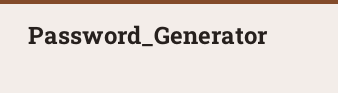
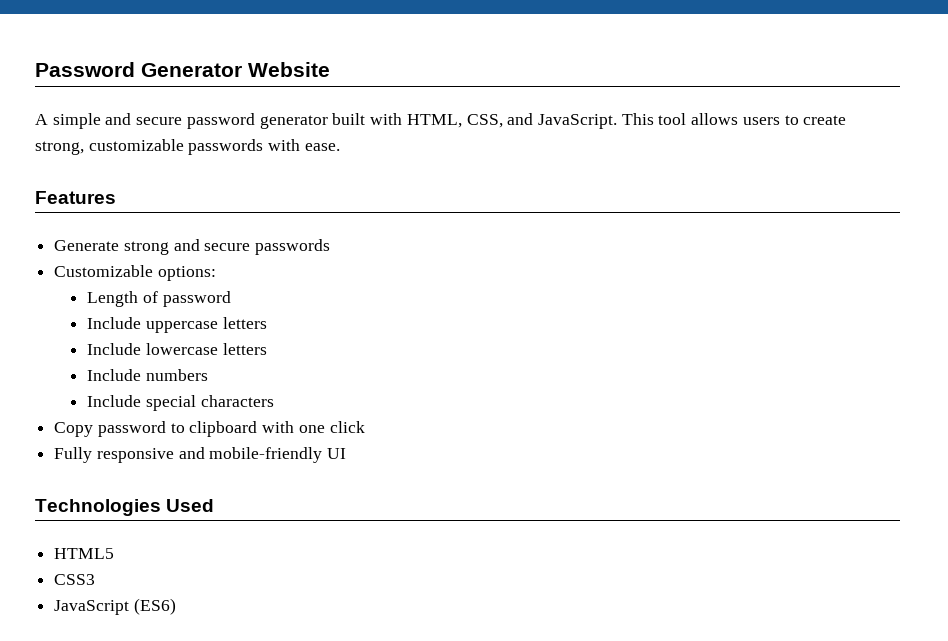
- Password_Generator
+ Password Generator Website
+ A simple and secure password generator built with HTML, CSS, and JavaScript. This tool allows users to create strong, customizable passwords with ease.
+ Features
+ Generate strong and secure passwords
+ Customizable options:
+ Length of password
+ Include uppercase letters
+ Include lowercase letters
+ Include numbers
+ Include special characters
+ Copy password to clipboard with one click
+ Fully responsive and mobile-friendly UI
+ Technologies Used
+ HTML5
+ CSS3
+ JavaScript (ES6)

